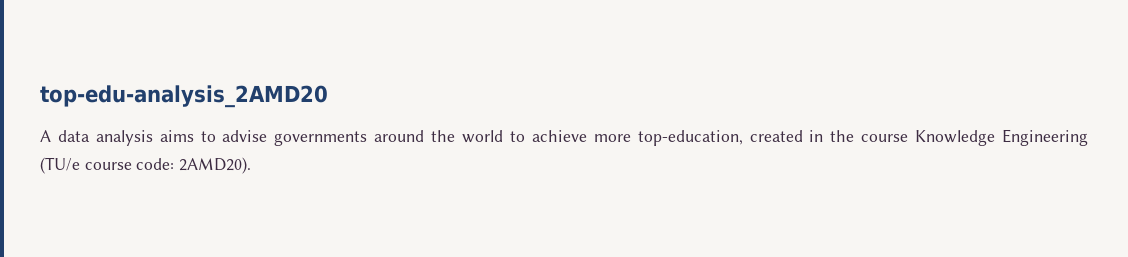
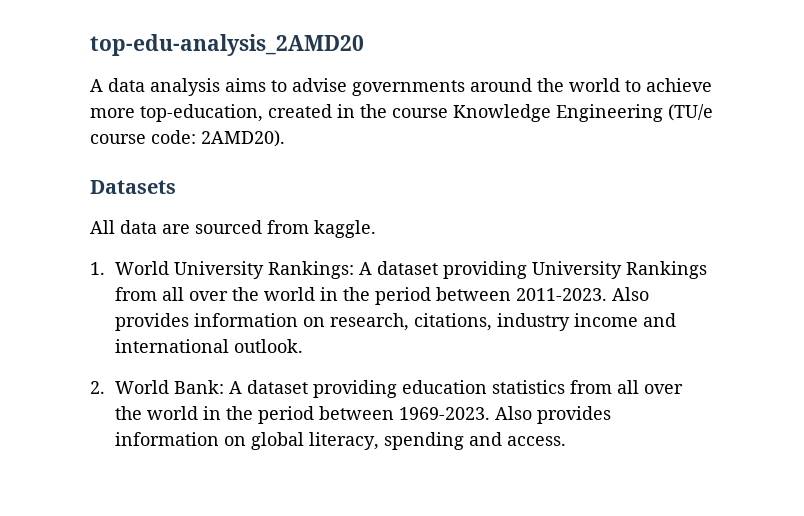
+ Datasets
+ All data are sourced from kaggle.
+ 1. World University Rankings: A dataset providing University Rankings from all over the world in the period between 2011-2023. Also provides information on research, citations, industry income and international outlook.
+ 2. World Bank: A dataset providing education statistics from all over the world in the period between 1969-2023. Also provides information on global literacy, spending and access.

